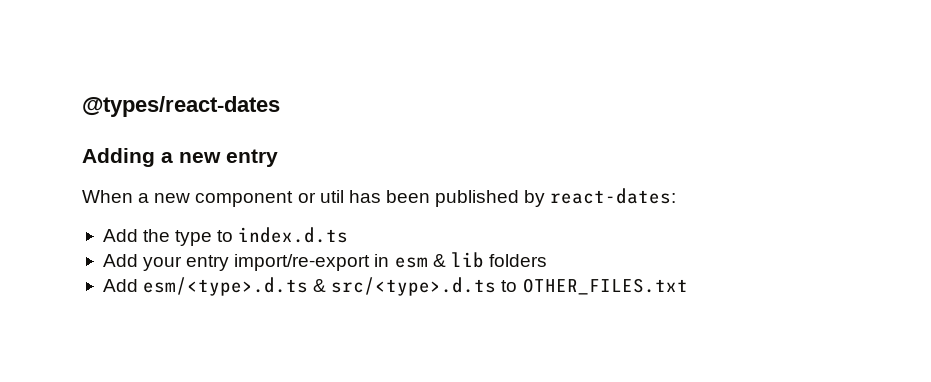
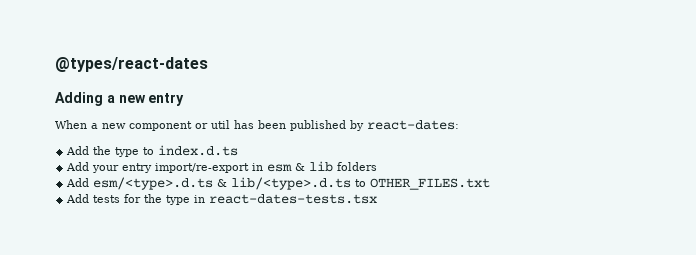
- Add esm/<type>.d.ts & src/<type>.d.ts to OTHER_FILES.txt
+ Add esm/<type>.d.ts & lib/<type>.d.ts to OTHER_FILES.txt
+ Add tests for the type in react-dates-tests.tsx

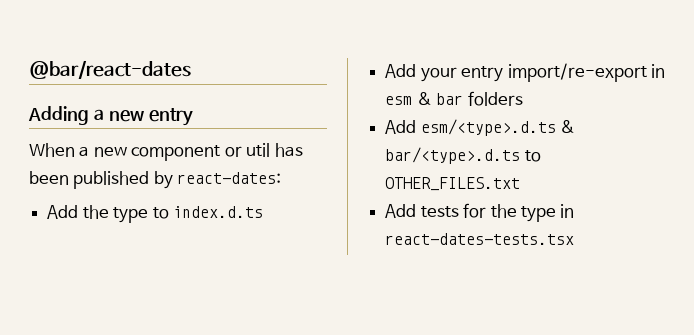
- @types/react-dates
+ @bar/react-dates
- Add your entry import/re-export in esm & lib folders
+ Add your entry import/re-export in esm & bar folders
- Add esm/<type>.d.ts & lib/<type>.d.ts to OTHER_FILES.txt
+ Add esm/<type>.d.ts & bar/<type>.d.ts to OTHER_FILES.txt

